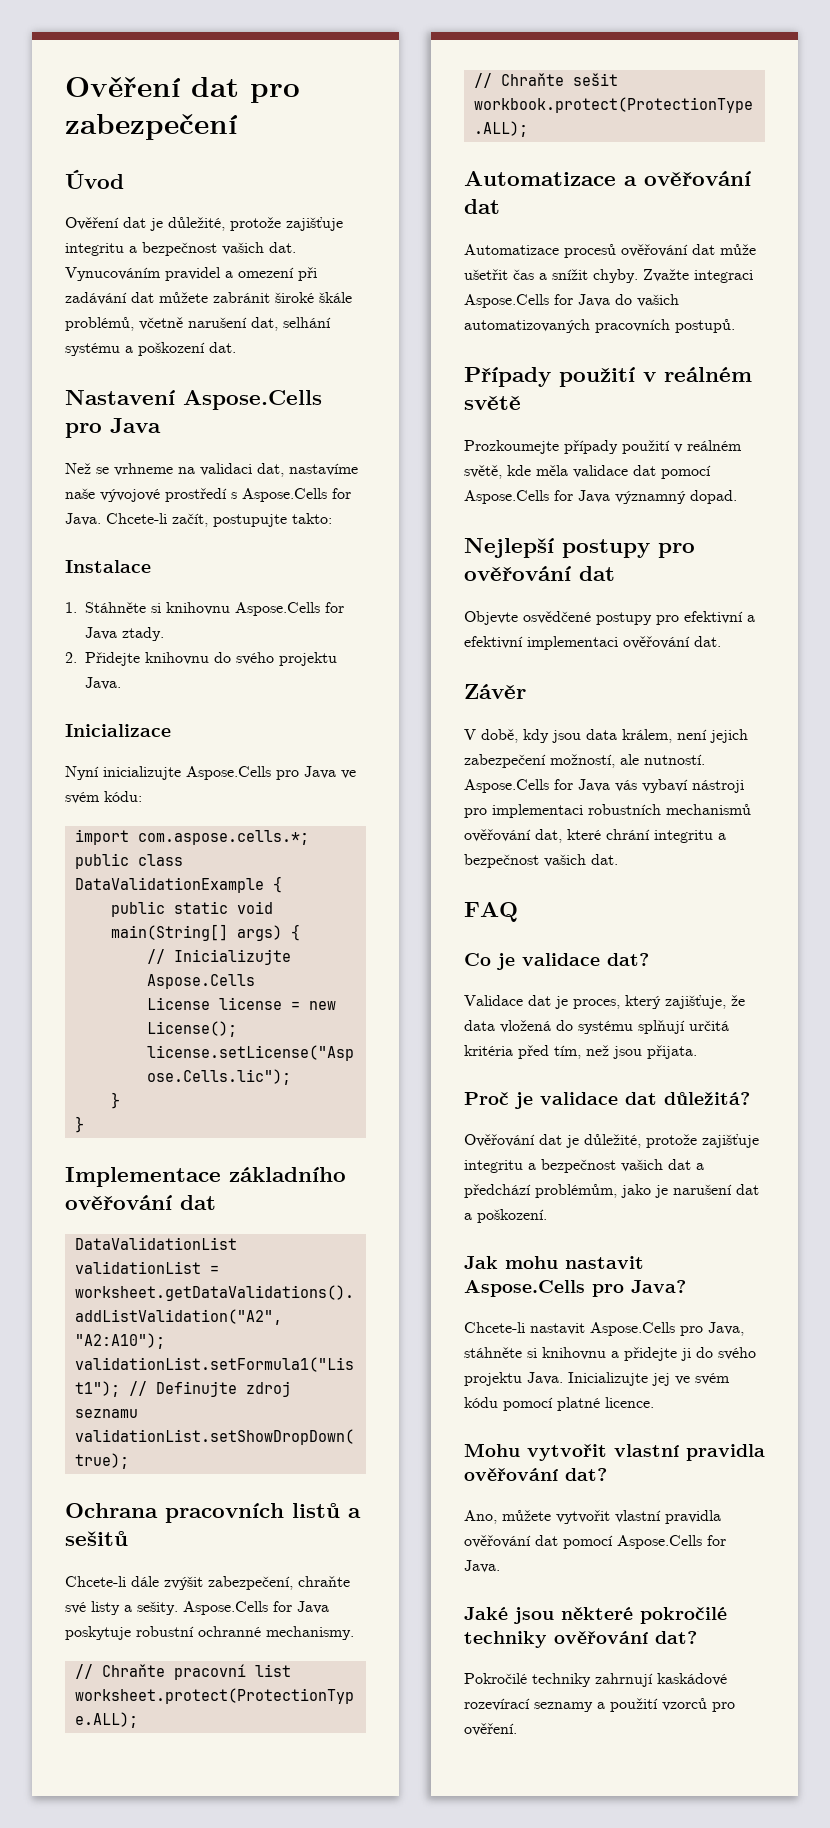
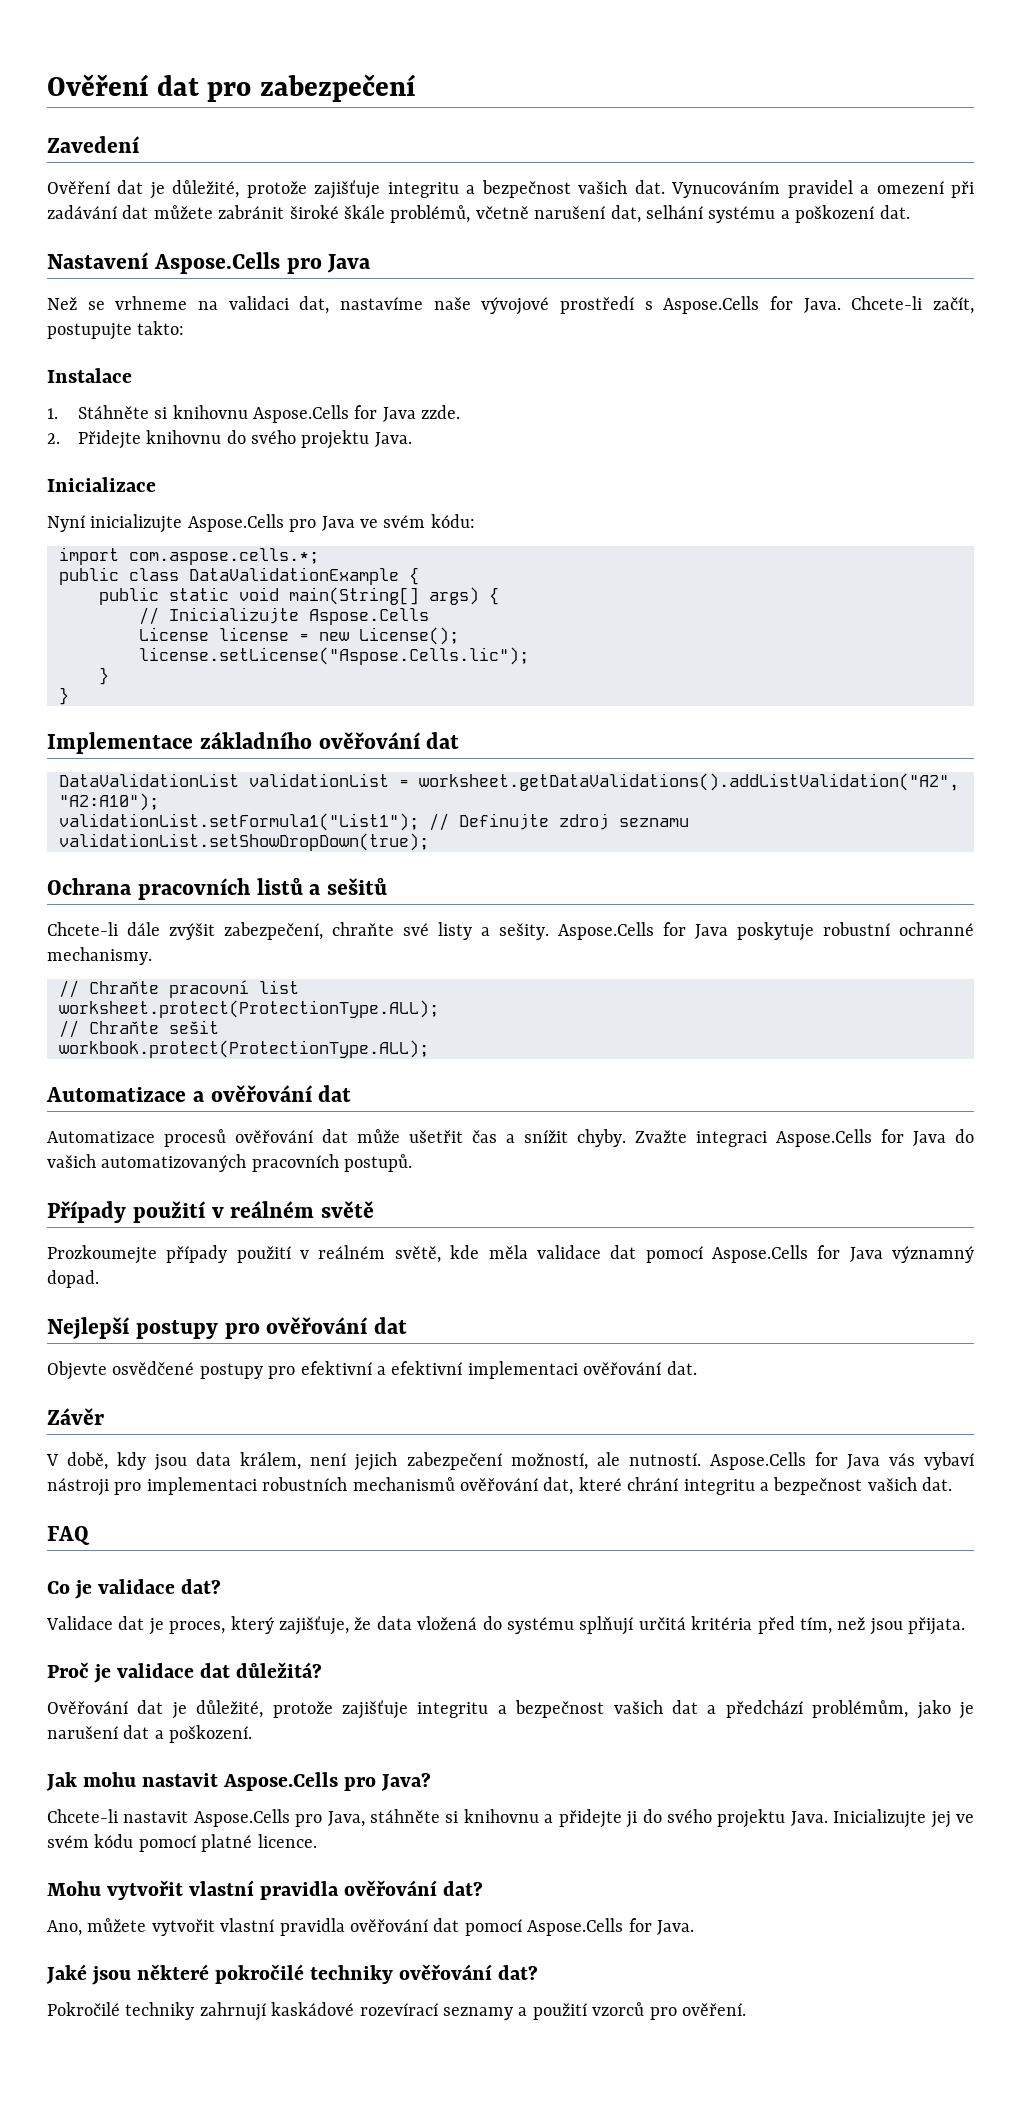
- Úvod
+ Zavedení
- 1. Stáhněte si knihovnu Aspose.Cells for Java ztady.
+ 1. Stáhněte si knihovnu Aspose.Cells for Java zzde.

